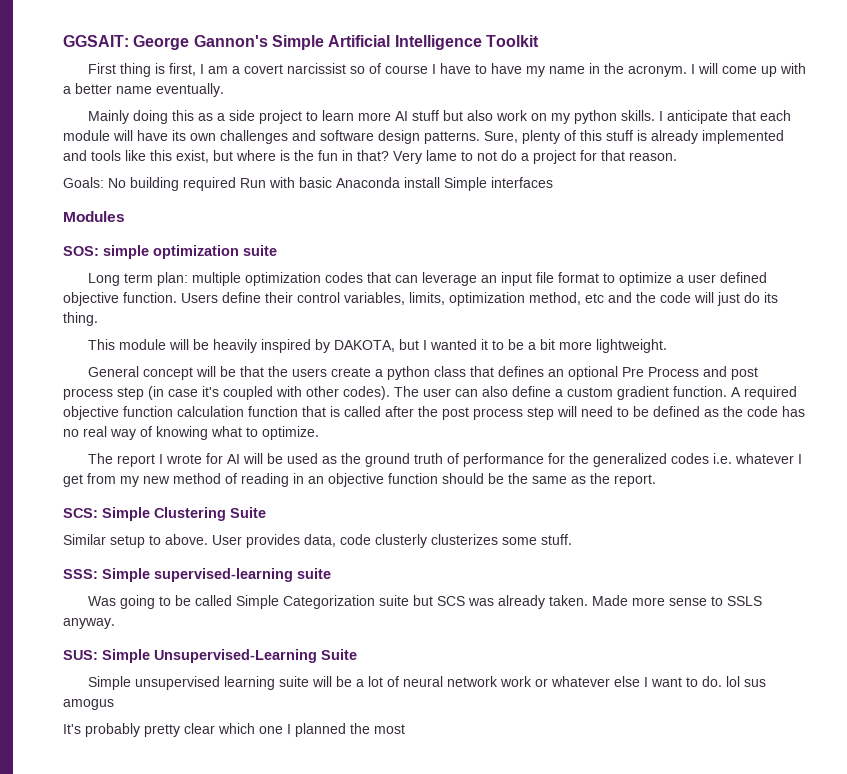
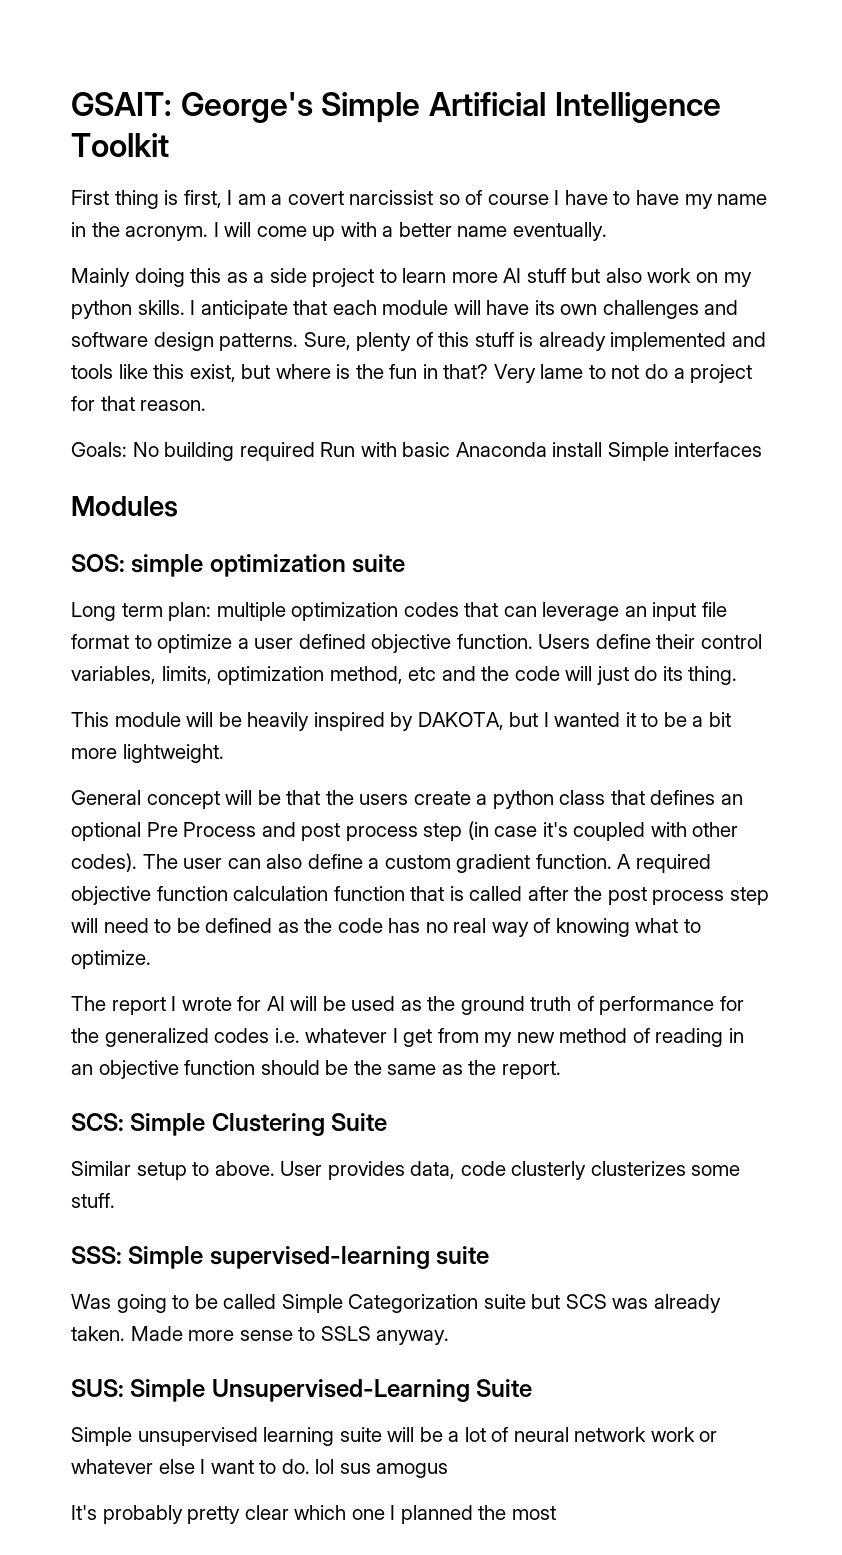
- GGSAIT: George Gannon's Simple Artificial Intelligence Toolkit
+ GSAIT: George's Simple Artificial Intelligence Toolkit

